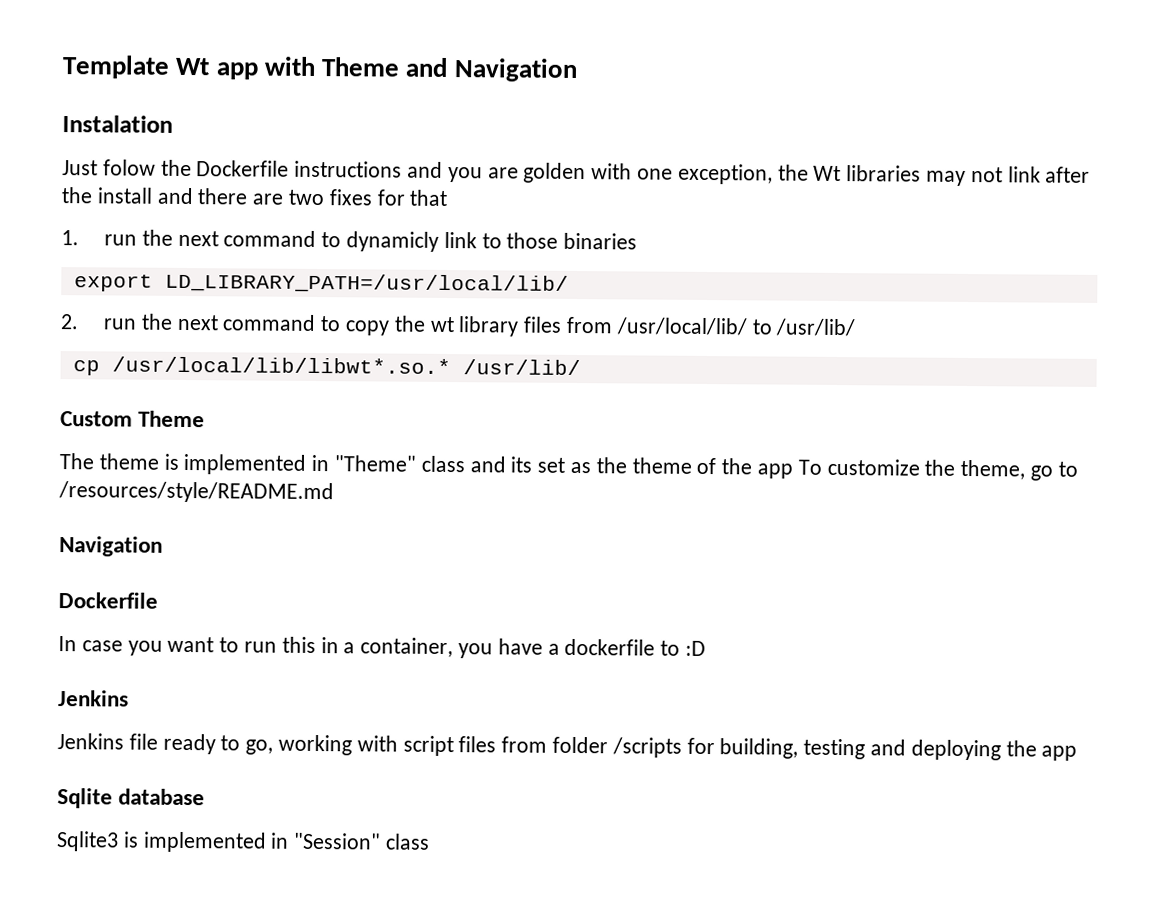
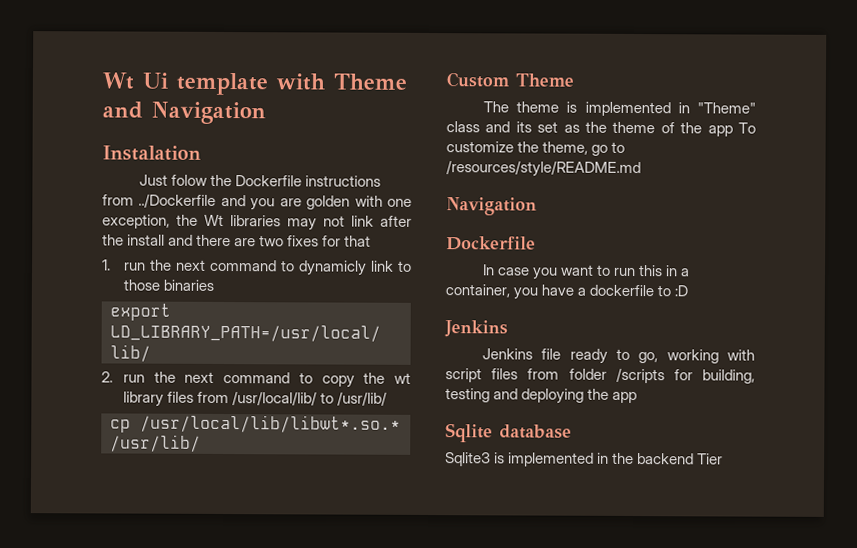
- Template Wt app with Theme and Navigation
+ Wt Ui template with Theme and Navigation
- Just folow the Dockerfile instructions and you are golden with one exception, the Wt libraries may not link after the install and there are two fixes for that
+ Just folow the Dockerfile instructions from ../Dockerfile and you are golden with one exception, the Wt libraries may not link after the install and there are two fixes for that
- Sqlite3 is implemented in "Session" class
+ Sqlite3 is implemented in the backend Tier

